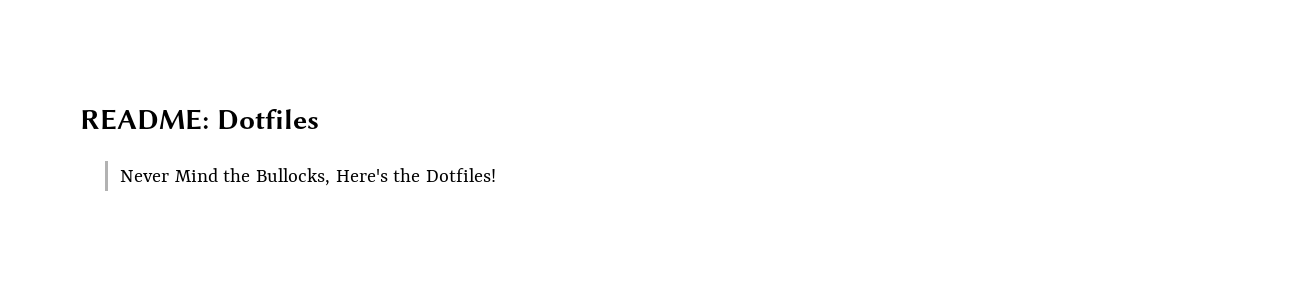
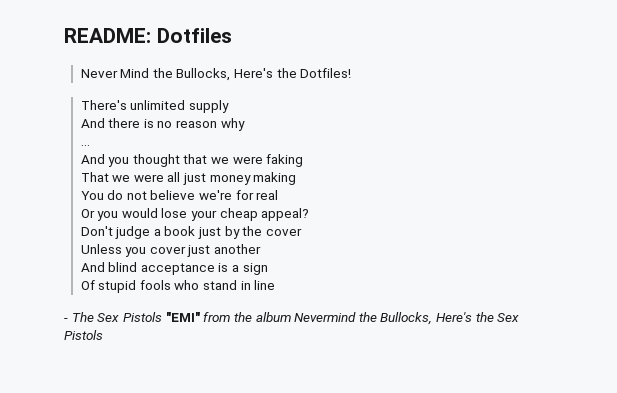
+ There's unlimited supply
+ And there is no reason why
+ ...
+ And you thought that we were faking
+ That we were all just money making
+ You do not believe we're for real
+ Or you would lose your cheap appeal?
+ Don't judge a book just by the cover
+ Unless you cover just another
+ And blind acceptance is a sign
+ Of stupid fools who stand in line
+ - The Sex Pistols "EMI" from the album Nevermind the Bullocks, Here's the Sex Pistols

